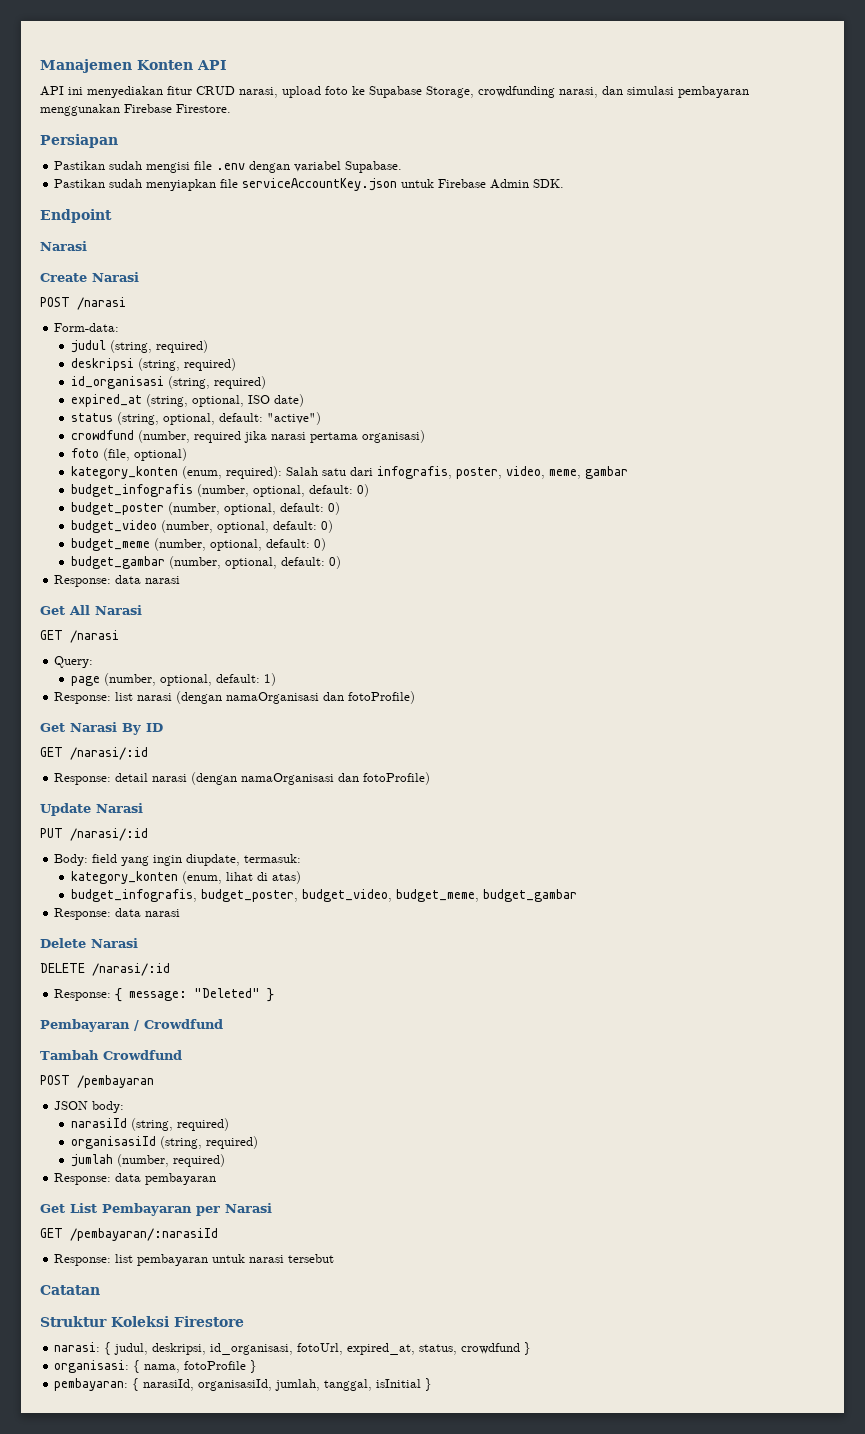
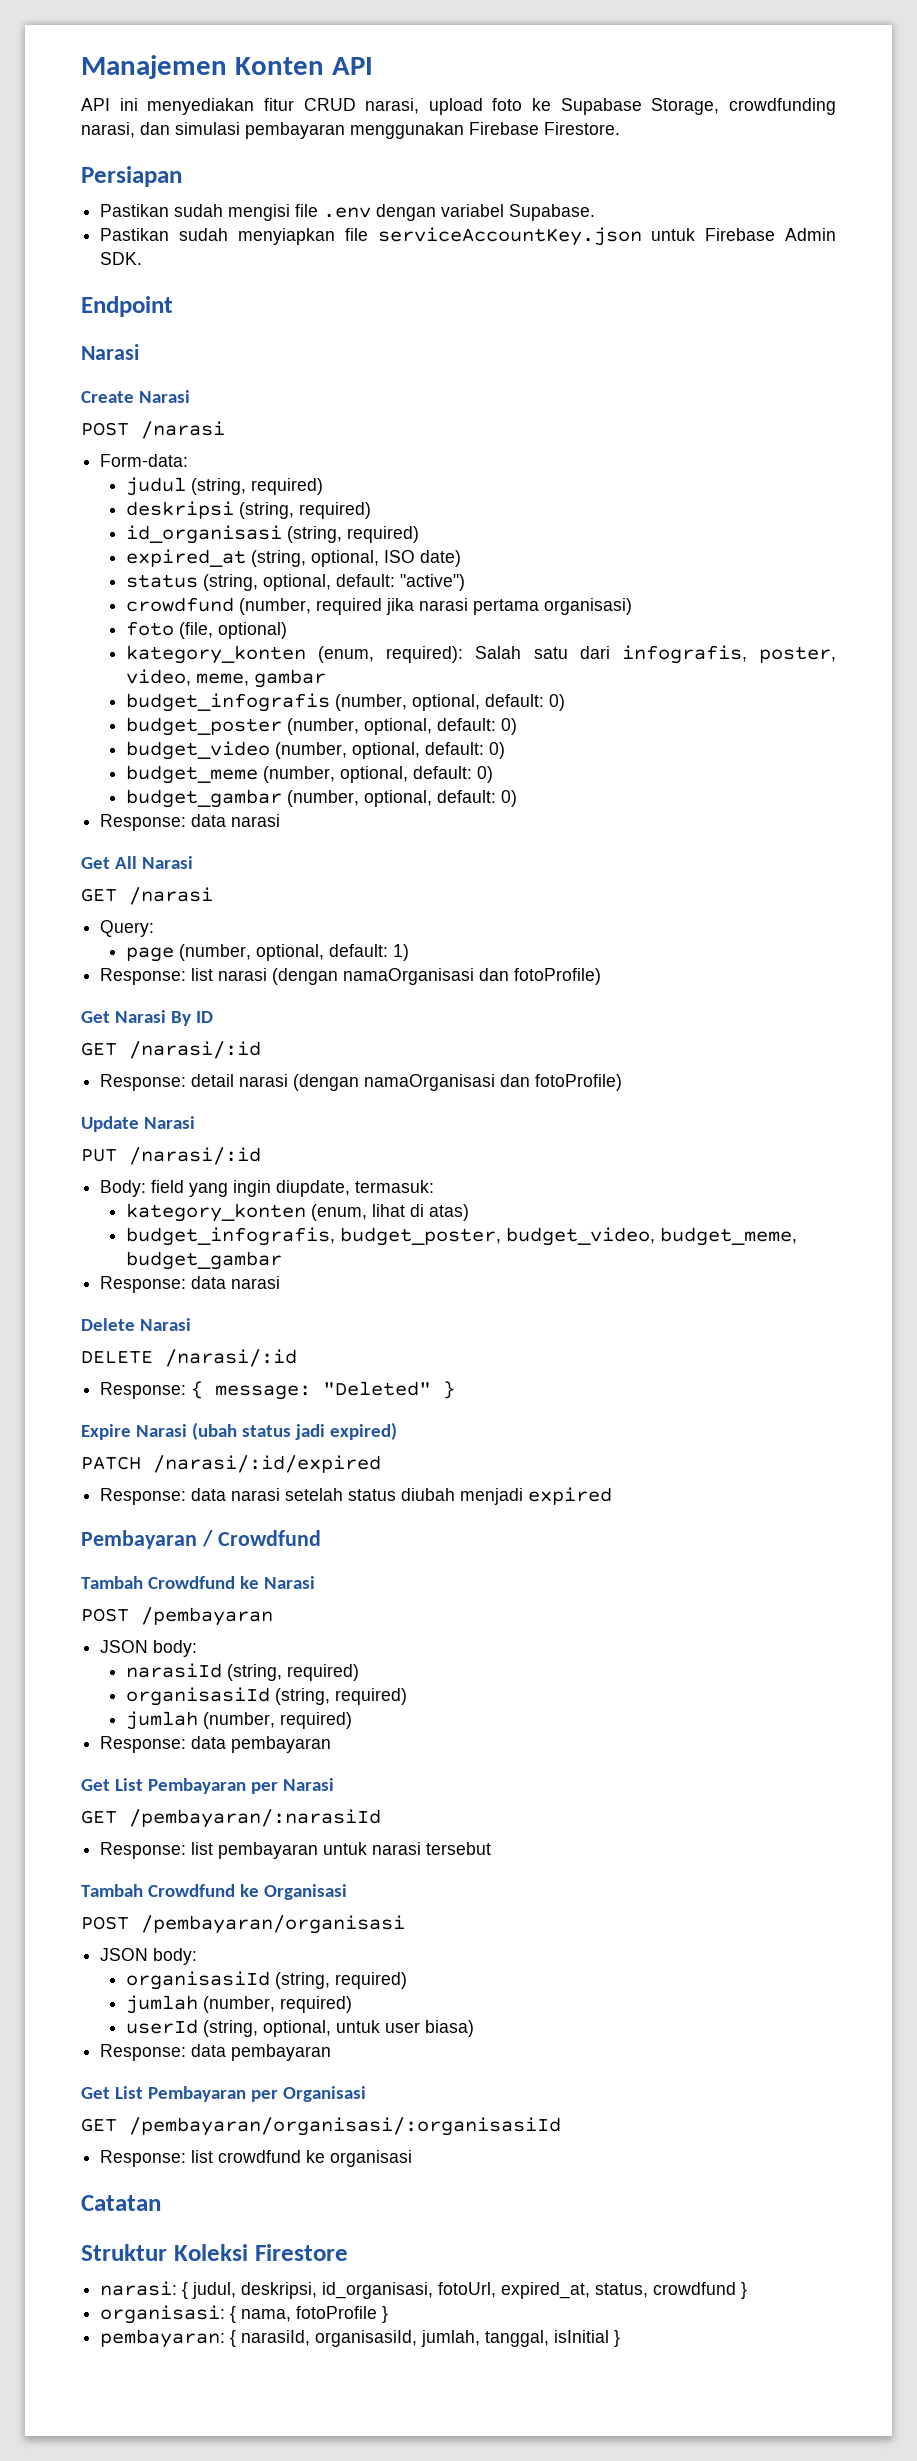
+ Expire Narasi (ubah status jadi expired)
+ PATCH /narasi/:id/expired
+ Response: data narasi setelah status diubah menjadi expired
- Tambah Crowdfund
+ Tambah Crowdfund ke Narasi
+ Tambah Crowdfund ke Organisasi
+ POST /pembayaran/organisasi
+ JSON body:
+ organisasiId (string, required)
+ jumlah (number, required)
+ userId (string, optional, untuk user biasa)
+ Response: data pembayaran
+ Get List Pembayaran per Organisasi
+ GET /pembayaran/organisasi/:organisasiId
+ Response: list crowdfund ke organisasi

